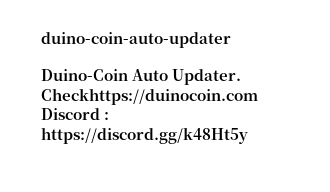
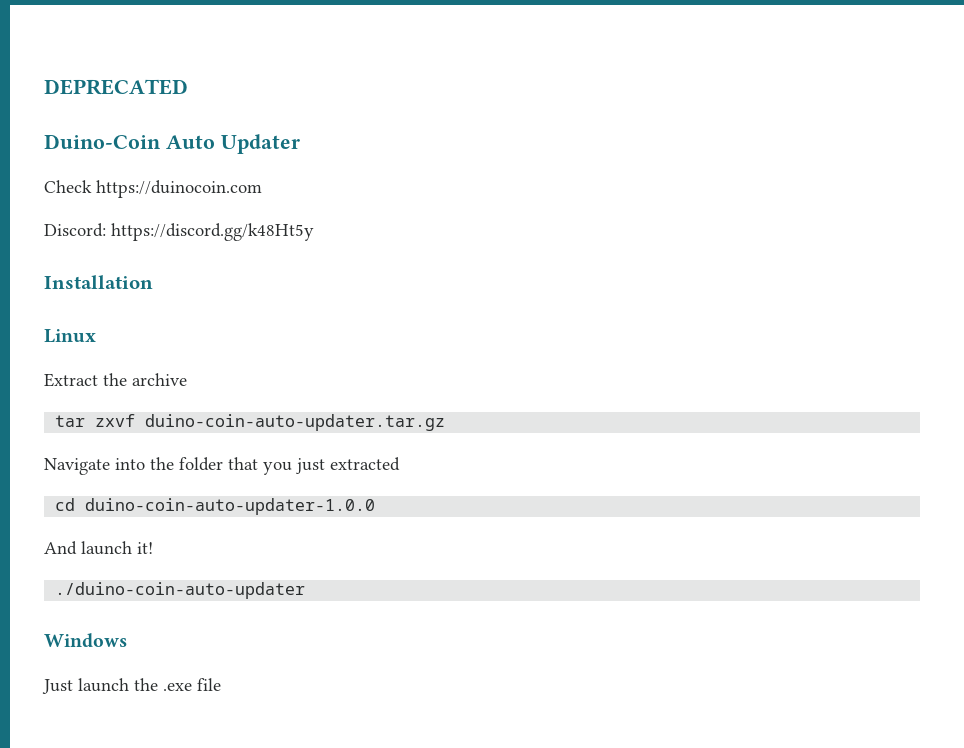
- duino-coin-auto-updater
+ DEPRECATED
- Duino-Coin Auto Updater. Checkhttps://duinocoin.com Discord : https://discord.gg/k48Ht5y
+ Duino-Coin Auto Updater
+ Check https://duinocoin.com
+ Discord: https://discord.gg/k48Ht5y
+ Installation
+ Linux
+ Extract the archive
+ tar zxvf duino-coin-auto-updater.tar.gz
+ Navigate into the folder that you just extracted
+ cd duino-coin-auto-updater-1.0.0
+ And launch it!
+ ./duino-coin-auto-updater
+ Windows
+ Just launch the .exe file

